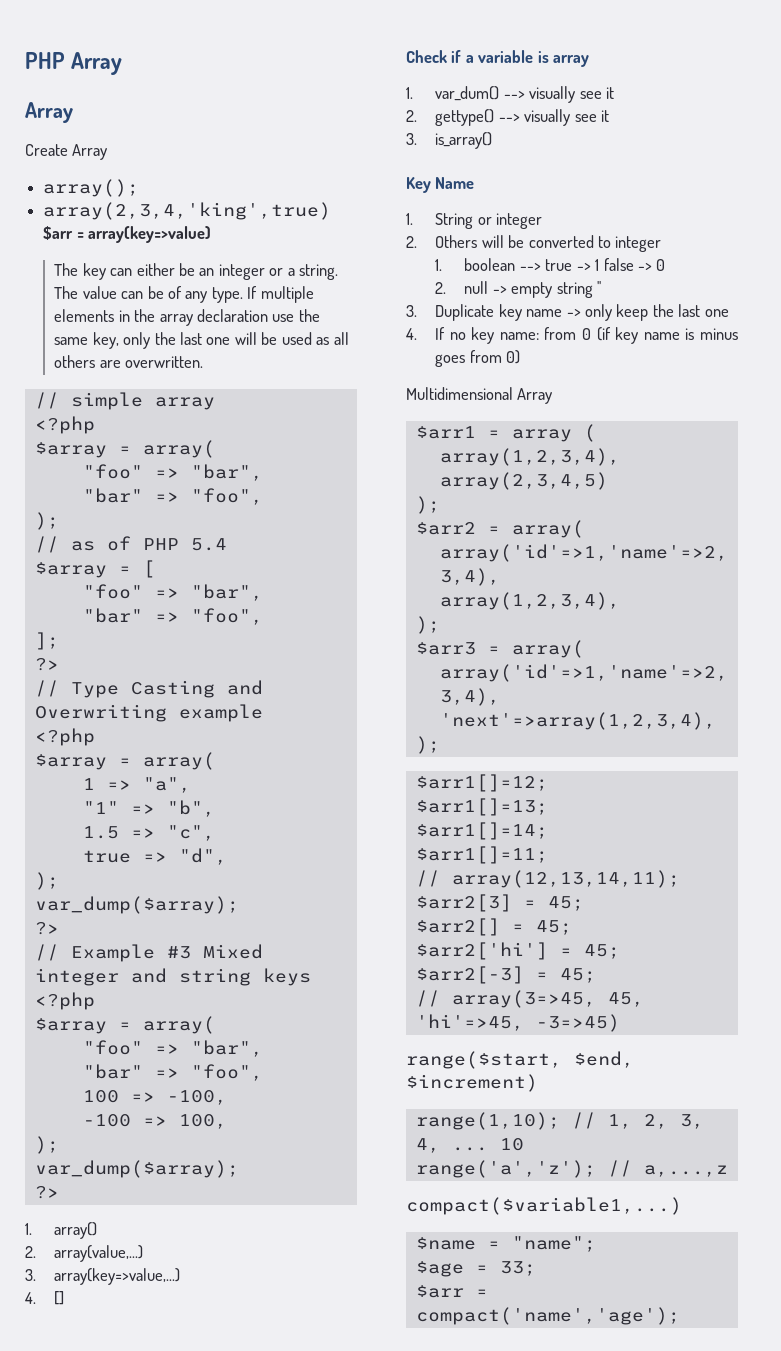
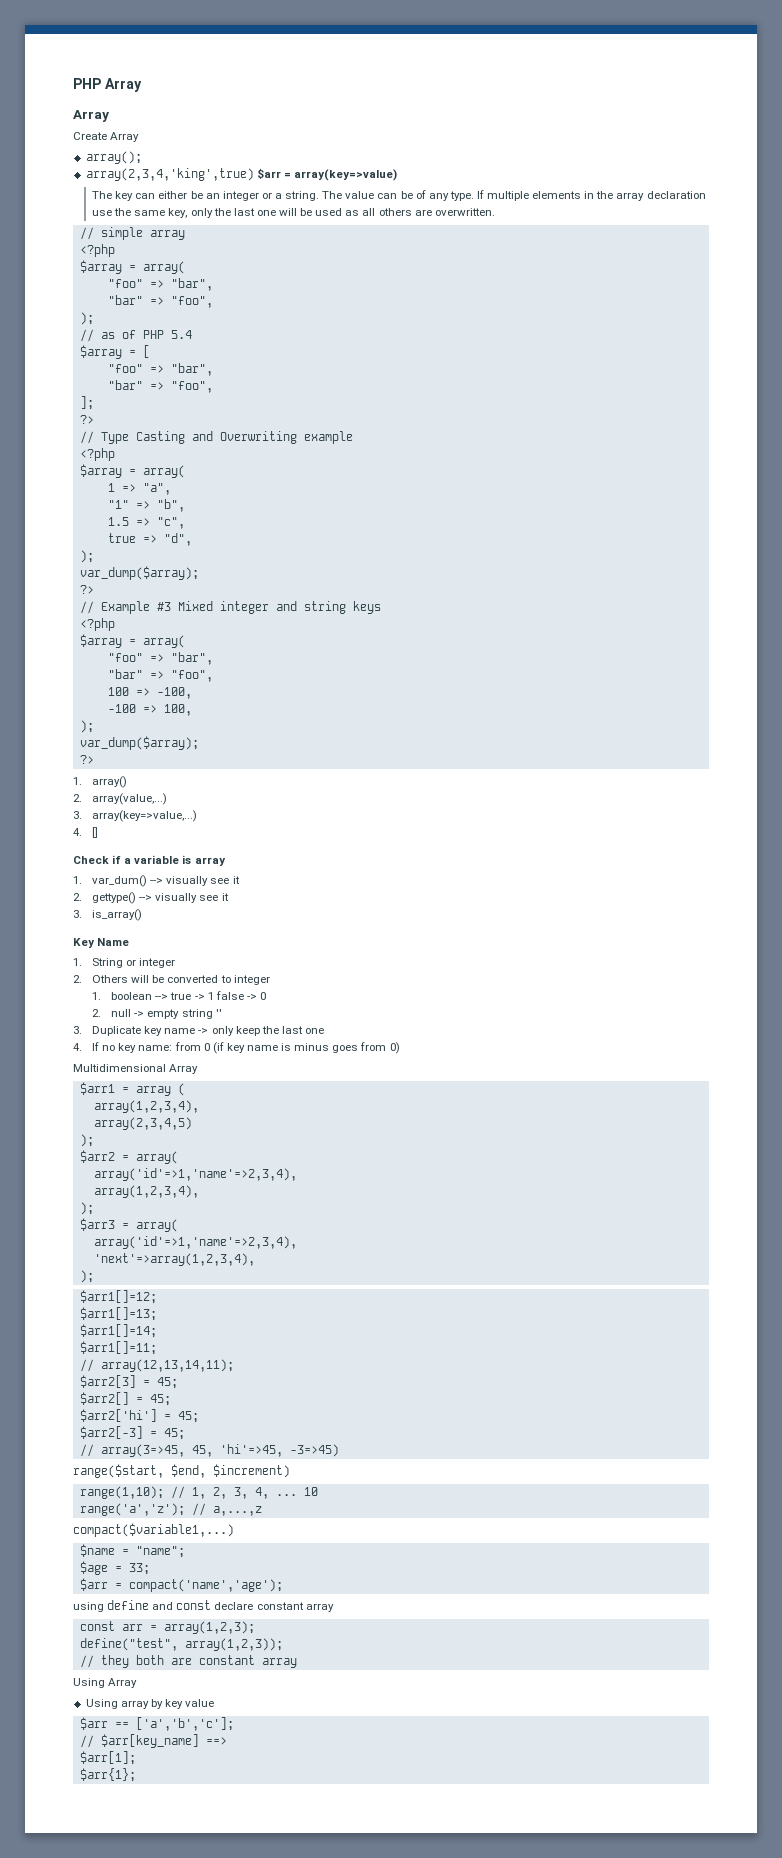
+ using define and const declare constant array
+ const arr = array(1,2,3);
+ define("test", array(1,2,3));
+ // they both are constant array
+ Using Array
+ Using array by key value
+ $arr == ['a','b','c'];
+ // $arr[key_name] ==>
+ $arr[1];
+ $arr{1};

